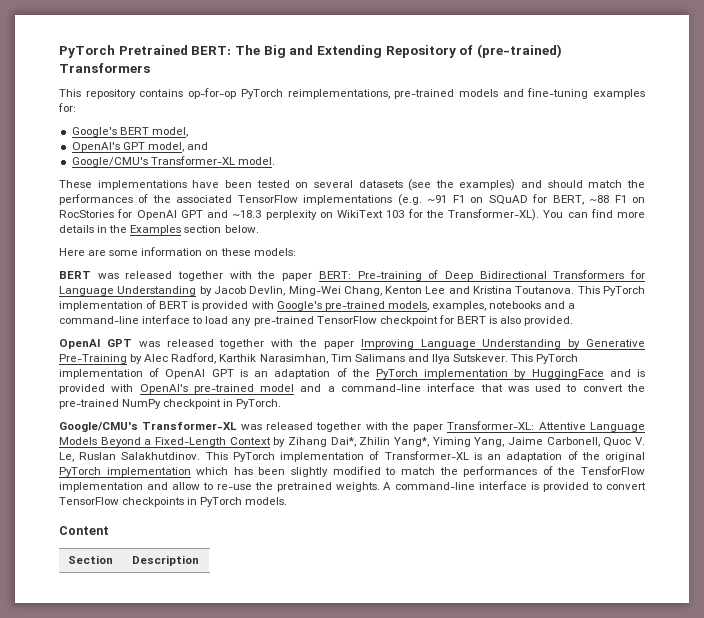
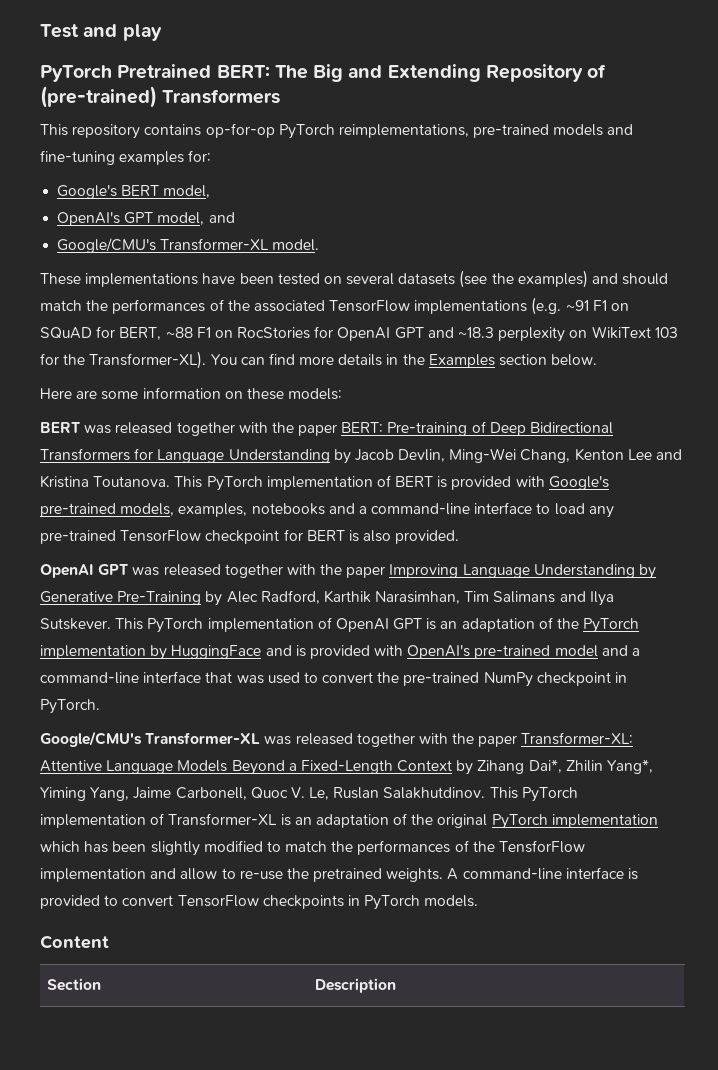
+ Test and play

